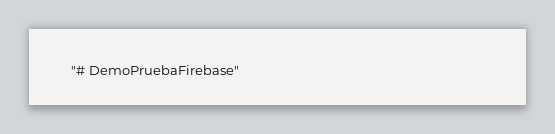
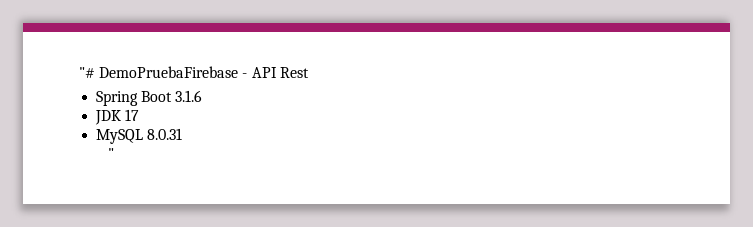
- "# DemoPruebaFirebase"
+ "# DemoPruebaFirebase - API Rest
+ Spring Boot 3.1.6
+ JDK 17
+ MySQL 8.0.31
+ "

